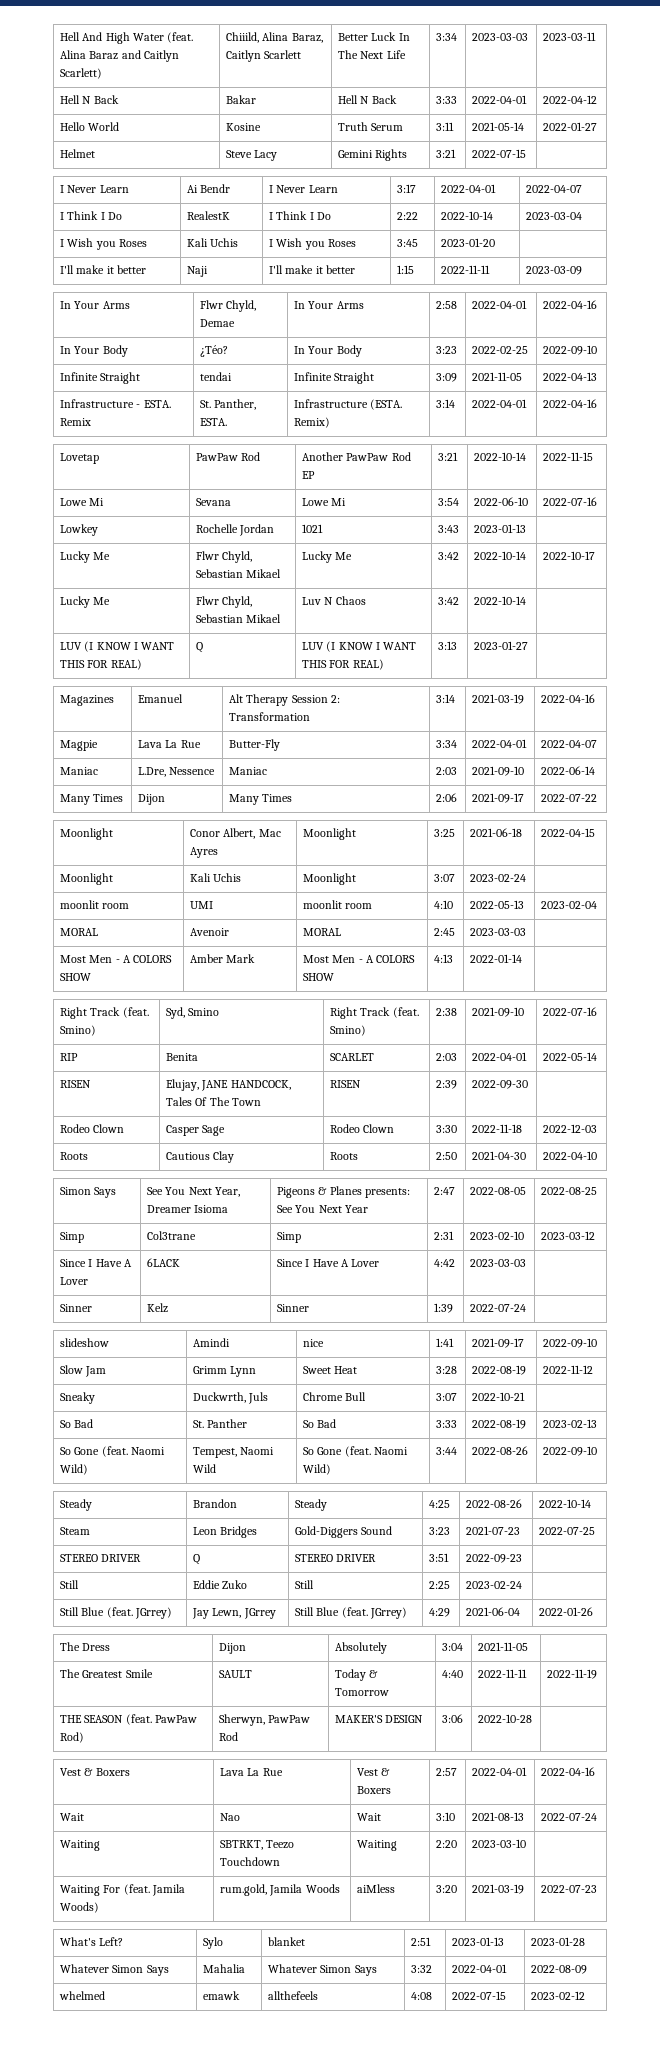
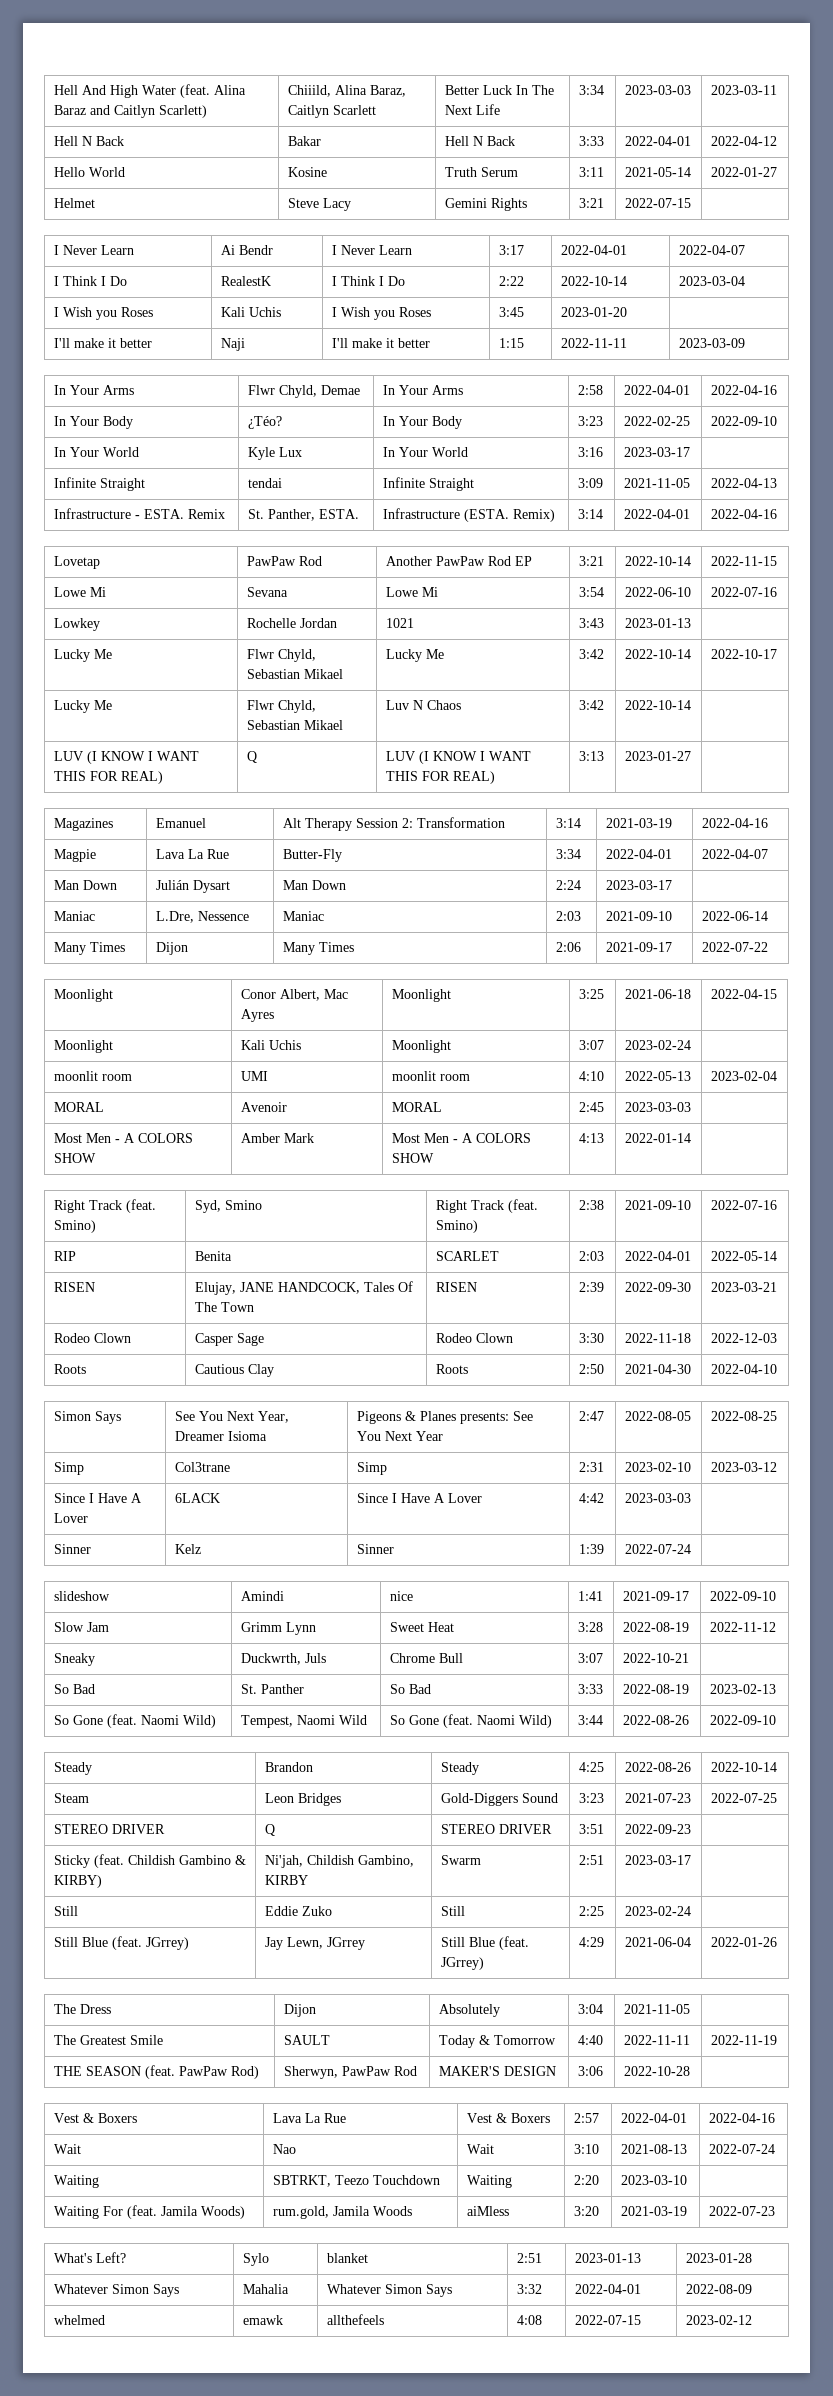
+ In Your World | Kyle Lux | In Your World | 3:16 | 2023-03-17 |
+ Man Down | Julián Dysart | Man Down | 2:24 | 2023-03-17 |
- RISEN | Elujay, JANE HANDCOCK, Tales Of The Town | RISEN | 2:39 | 2022-09-30 |
+ RISEN | Elujay, JANE HANDCOCK, Tales Of The Town | RISEN | 2:39 | 2022-09-30 | 2023-03-21
+ Sticky (feat. Childish Gambino & KIRBY) | Ni'jah, Childish Gambino, KIRBY | Swarm | 2:51 | 2023-03-17 |

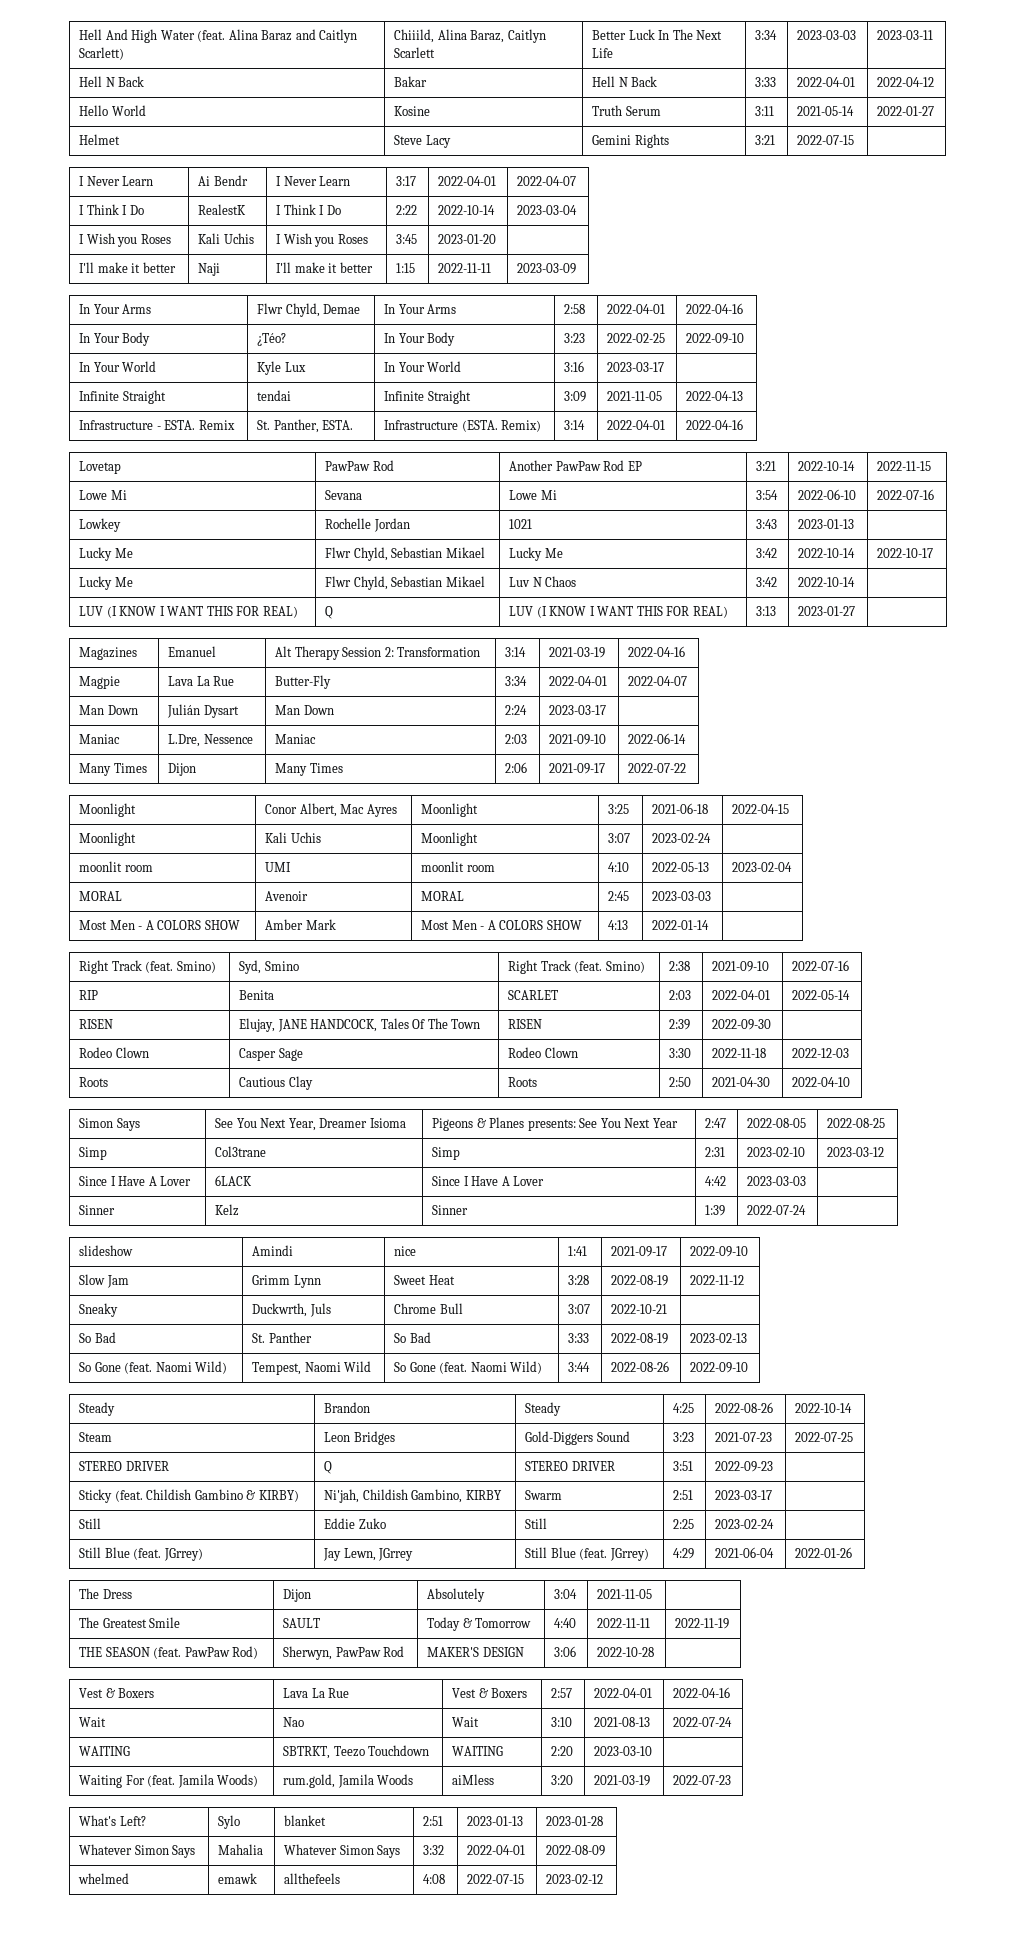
- RISEN | Elujay, JANE HANDCOCK, Tales Of The Town | RISEN | 2:39 | 2022-09-30 | 2023-03-21
+ RISEN | Elujay, JANE HANDCOCK, Tales Of The Town | RISEN | 2:39 | 2022-09-30 |
- Waiting | SBTRKT, Teezo Touchdown | Waiting | 2:20 | 2023-03-10 |
+ WAITING | SBTRKT, Teezo Touchdown | WAITING | 2:20 | 2023-03-10 |

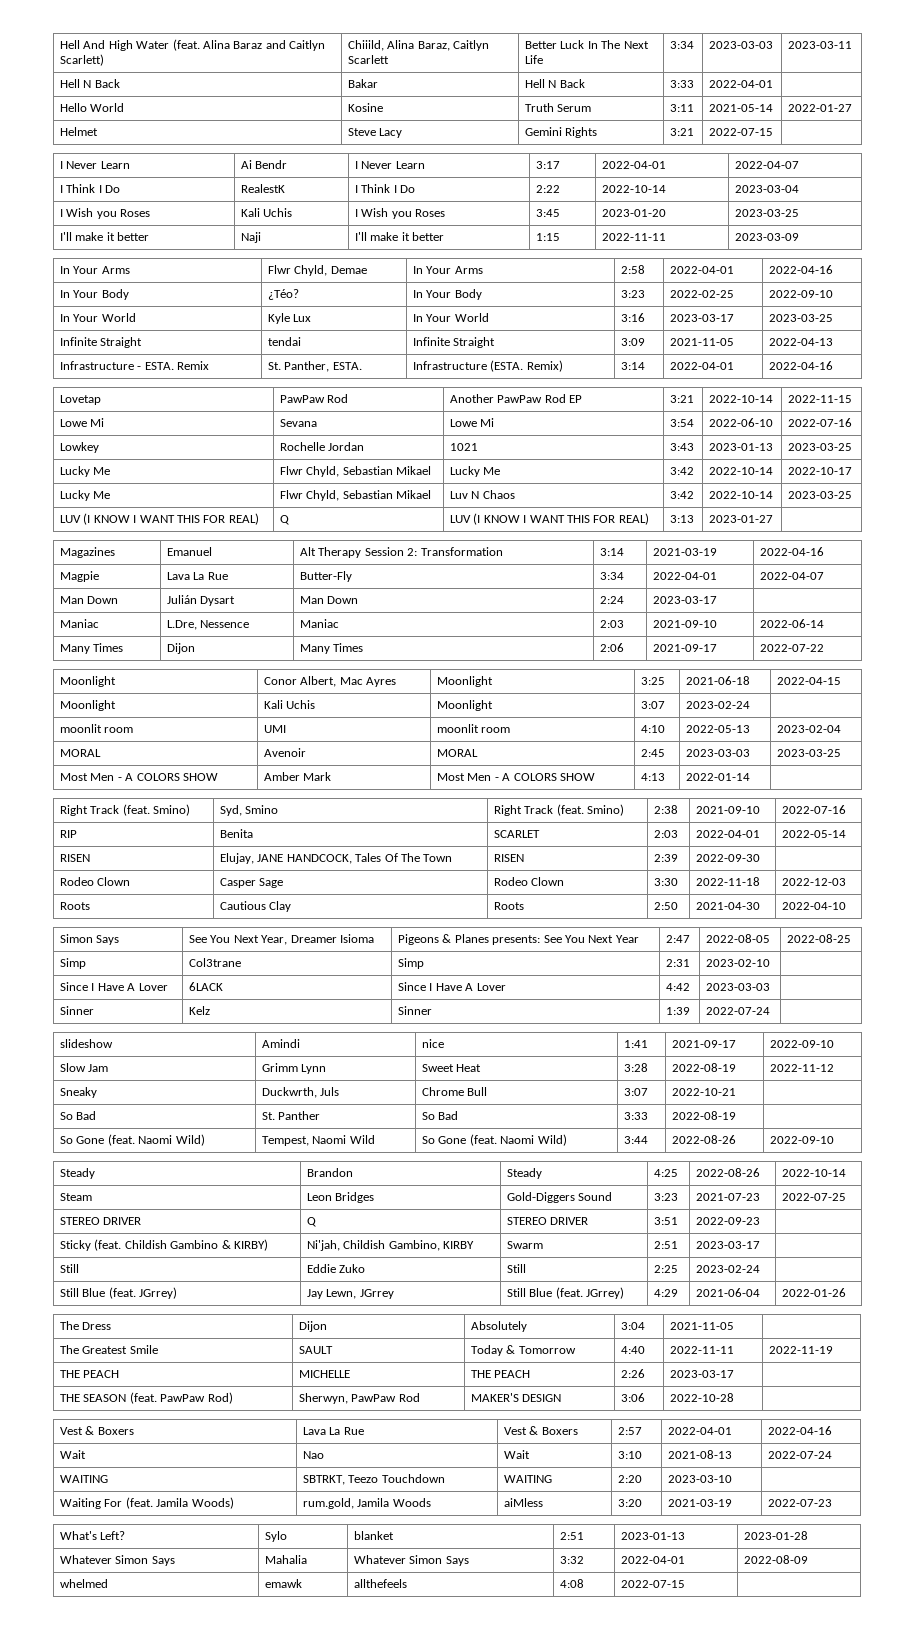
- Hell N Back | Bakar | Hell N Back | 3:33 | 2022-04-01 | 2022-04-12
+ Hell N Back | Bakar | Hell N Back | 3:33 | 2022-04-01 |
- I Wish you Roses | Kali Uchis | I Wish you Roses | 3:45 | 2023-01-20 |
+ I Wish you Roses | Kali Uchis | I Wish you Roses | 3:45 | 2023-01-20 | 2023-03-25
- In Your World | Kyle Lux | In Your World | 3:16 | 2023-03-17 |
+ In Your World | Kyle Lux | In Your World | 3:16 | 2023-03-17 | 2023-03-25
- Lowkey | Rochelle Jordan | 1021 | 3:43 | 2023-01-13 |
+ Lowkey | Rochelle Jordan | 1021 | 3:43 | 2023-01-13 | 2023-03-25
- Lucky Me | Flwr Chyld, Sebastian Mikael | Luv N Chaos | 3:42 | 2022-10-14 |
+ Lucky Me | Flwr Chyld, Sebastian Mikael | Luv N Chaos | 3:42 | 2022-10-14 | 2023-03-25
- MORAL | Avenoir | MORAL | 2:45 | 2023-03-03 |
+ MORAL | Avenoir | MORAL | 2:45 | 2023-03-03 | 2023-03-25
- Simp | Col3trane | Simp | 2:31 | 2023-02-10 | 2023-03-12
+ Simp | Col3trane | Simp | 2:31 | 2023-02-10 |
- So Bad | St. Panther | So Bad | 3:33 | 2022-08-19 | 2023-02-13
+ So Bad | St. Panther | So Bad | 3:33 | 2022-08-19 |
+ THE PEACH | MICHELLE | THE PEACH | 2:26 | 2023-03-17 |
- whelmed | emawk | allthefeels | 4:08 | 2022-07-15 | 2023-02-12
+ whelmed | emawk | allthefeels | 4:08 | 2022-07-15 |

